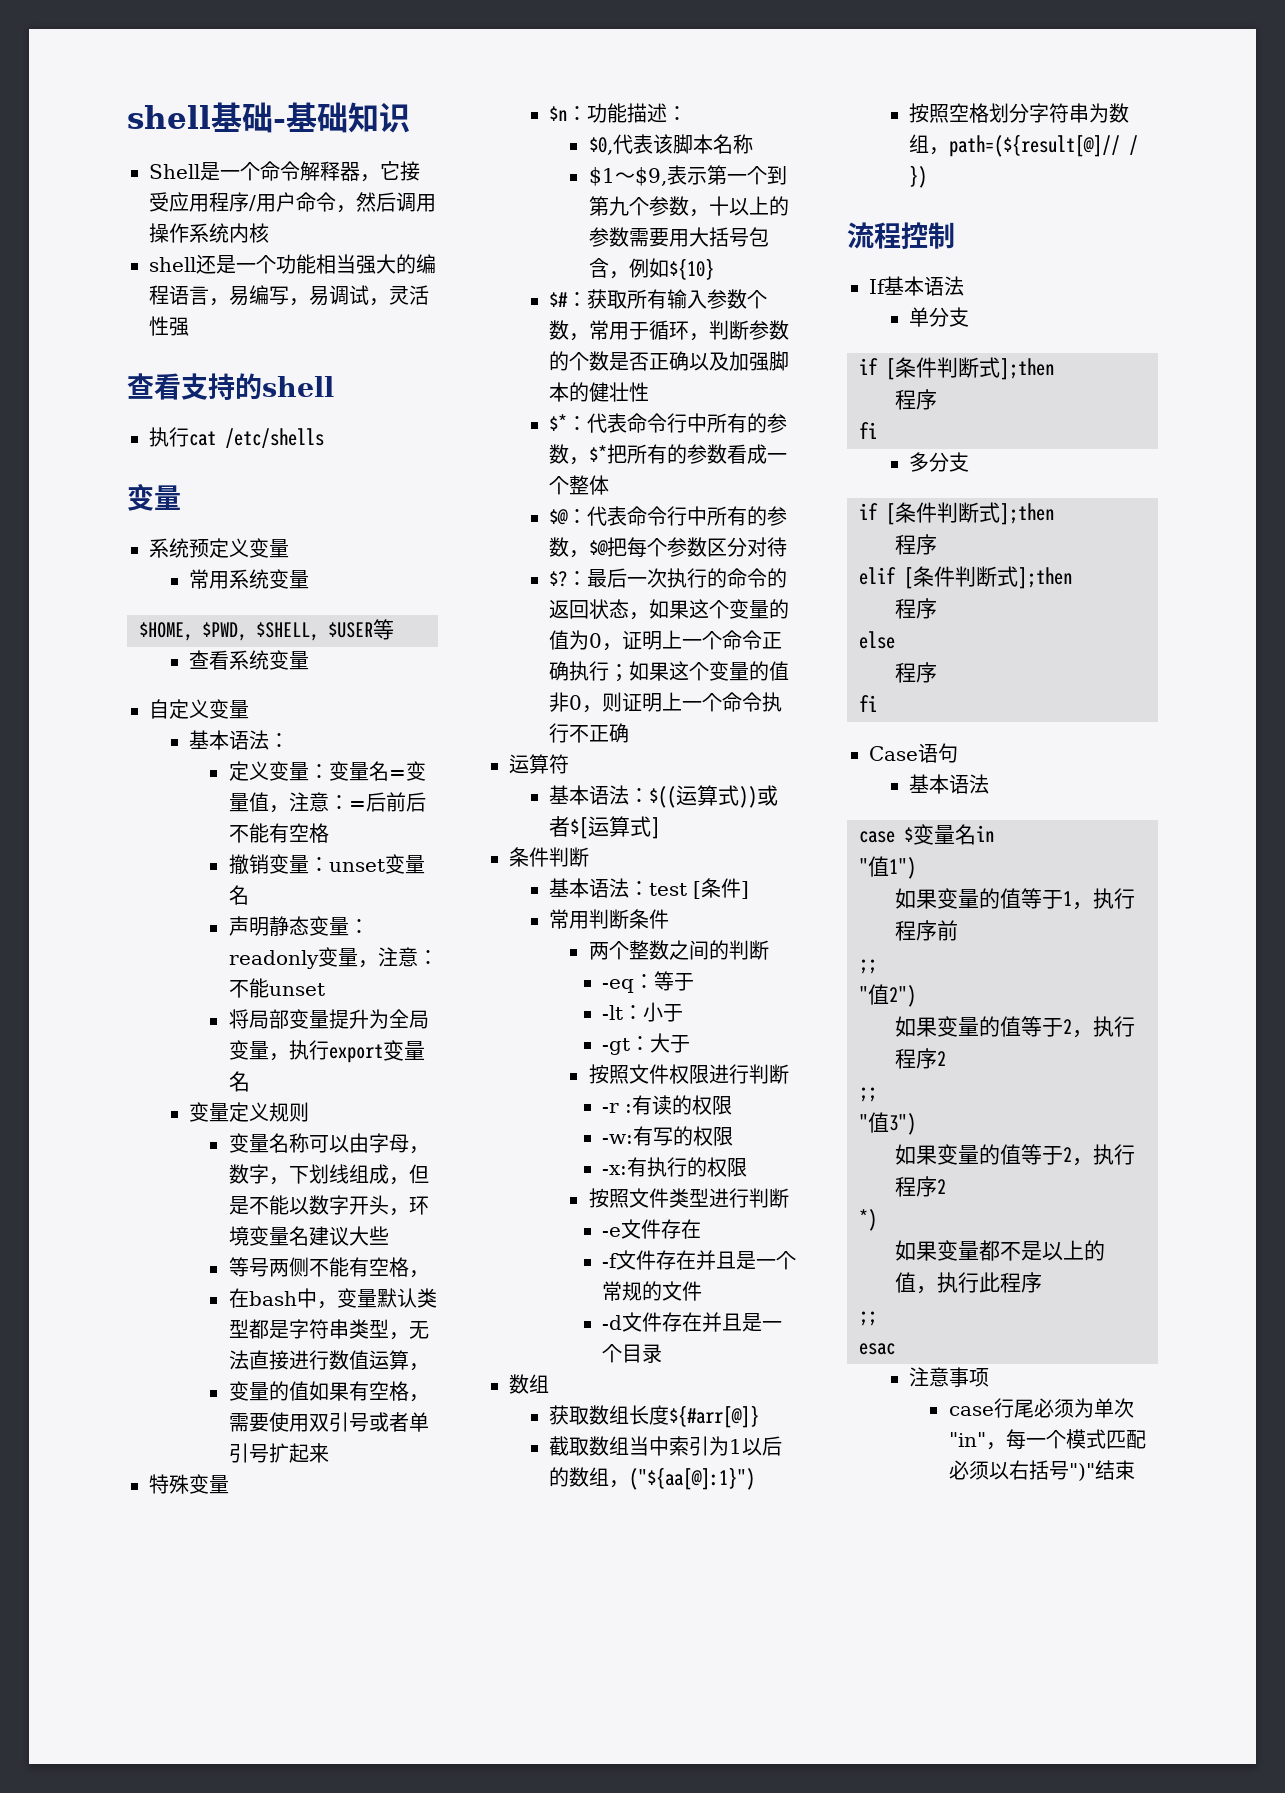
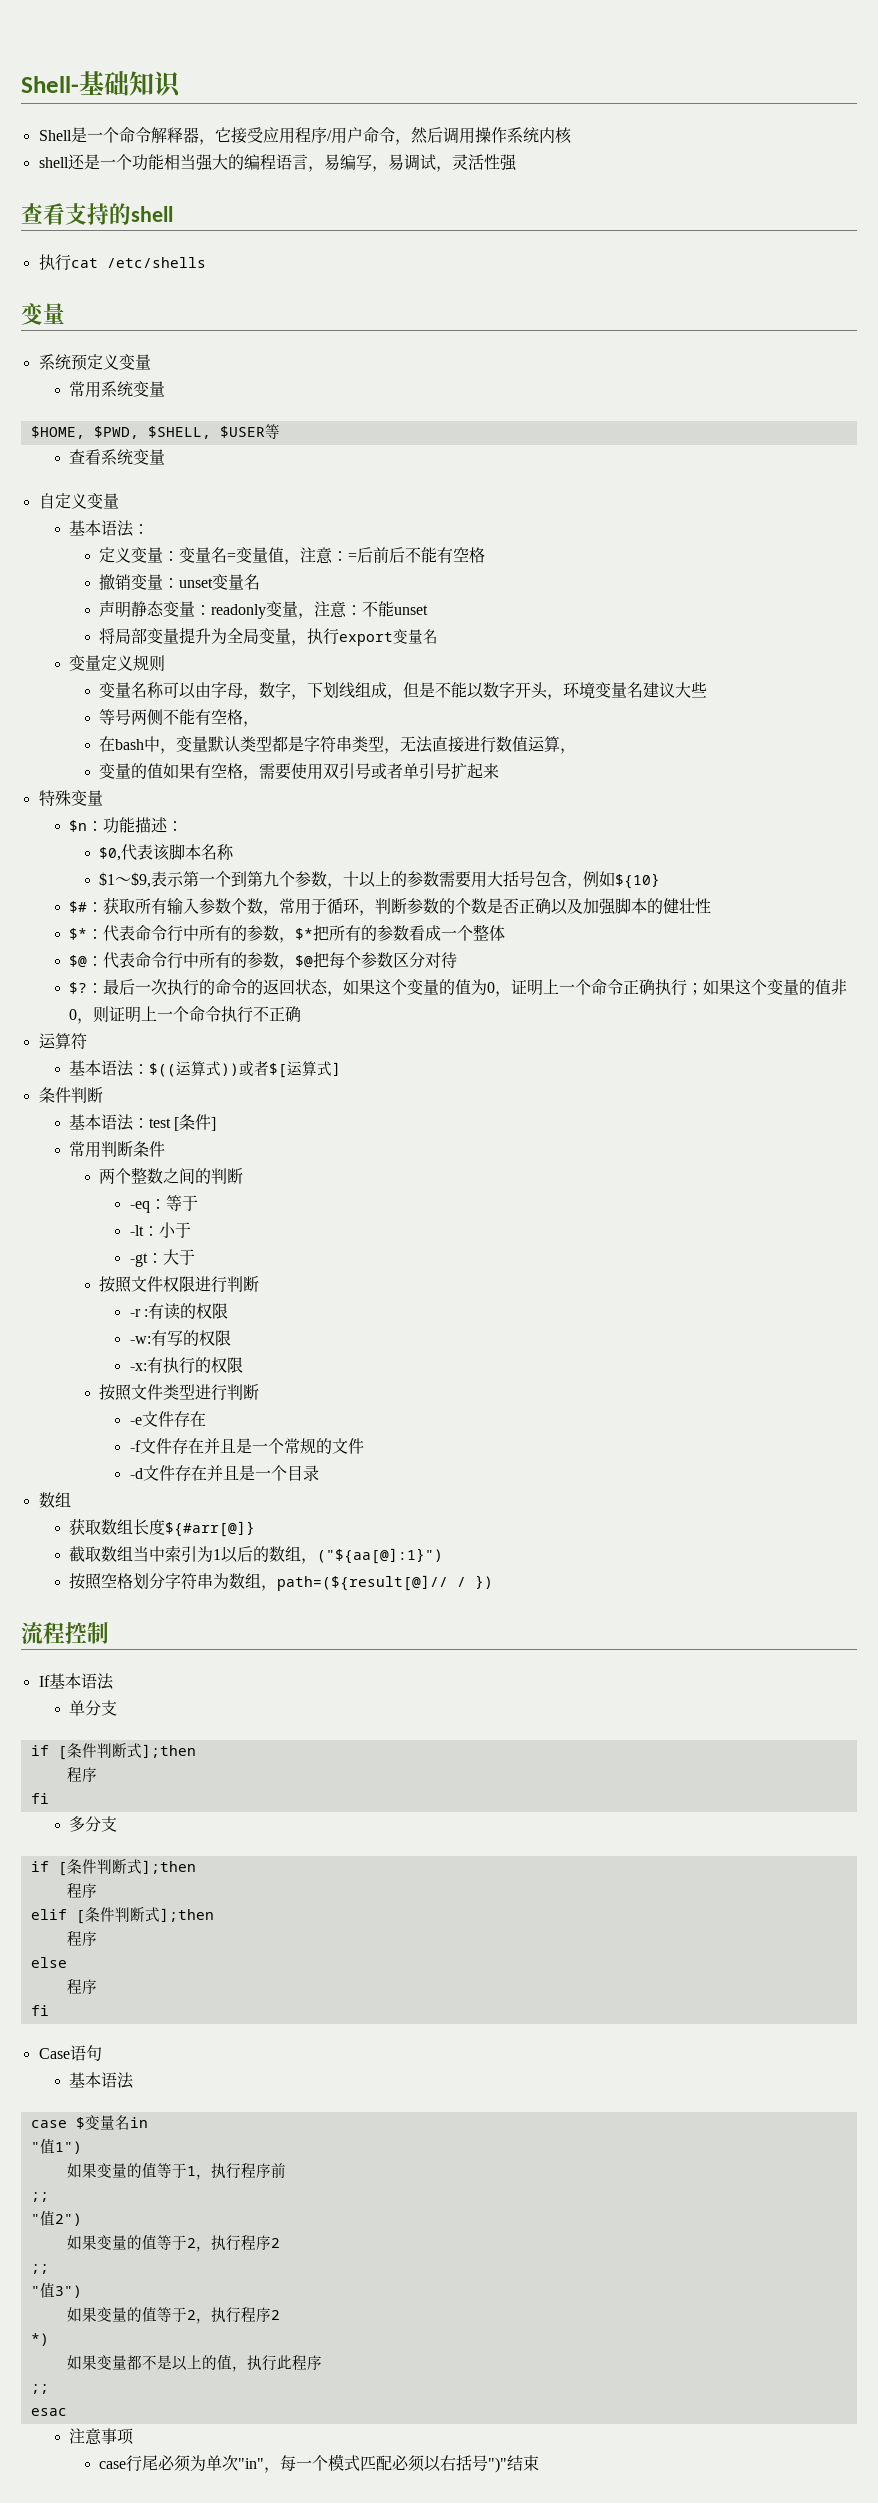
- shell基础-基础知识
+ Shell-基础知识

